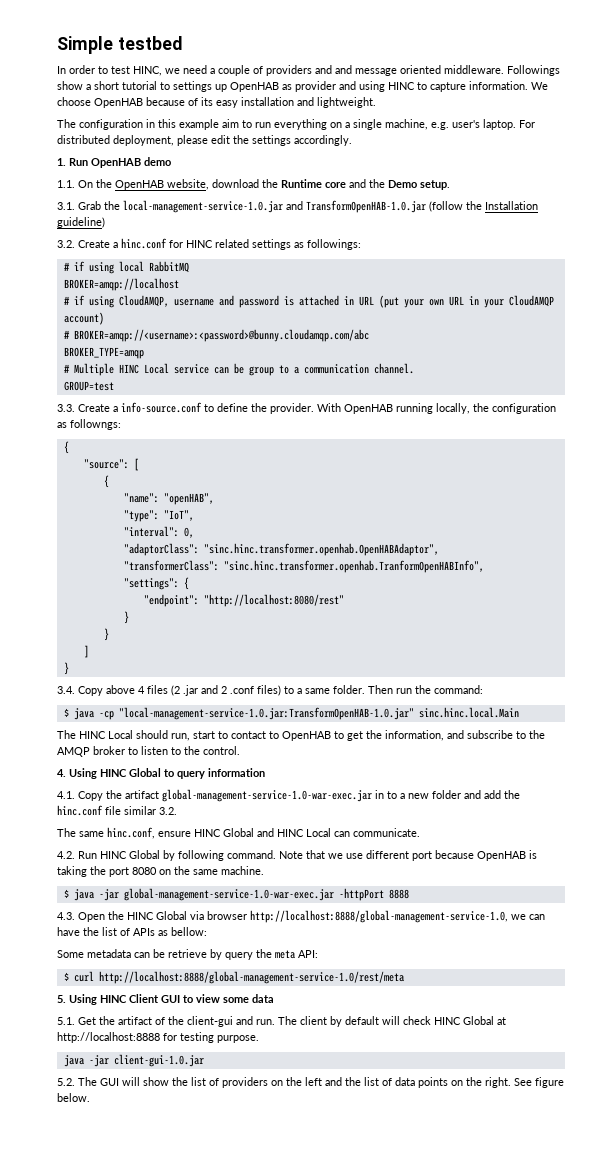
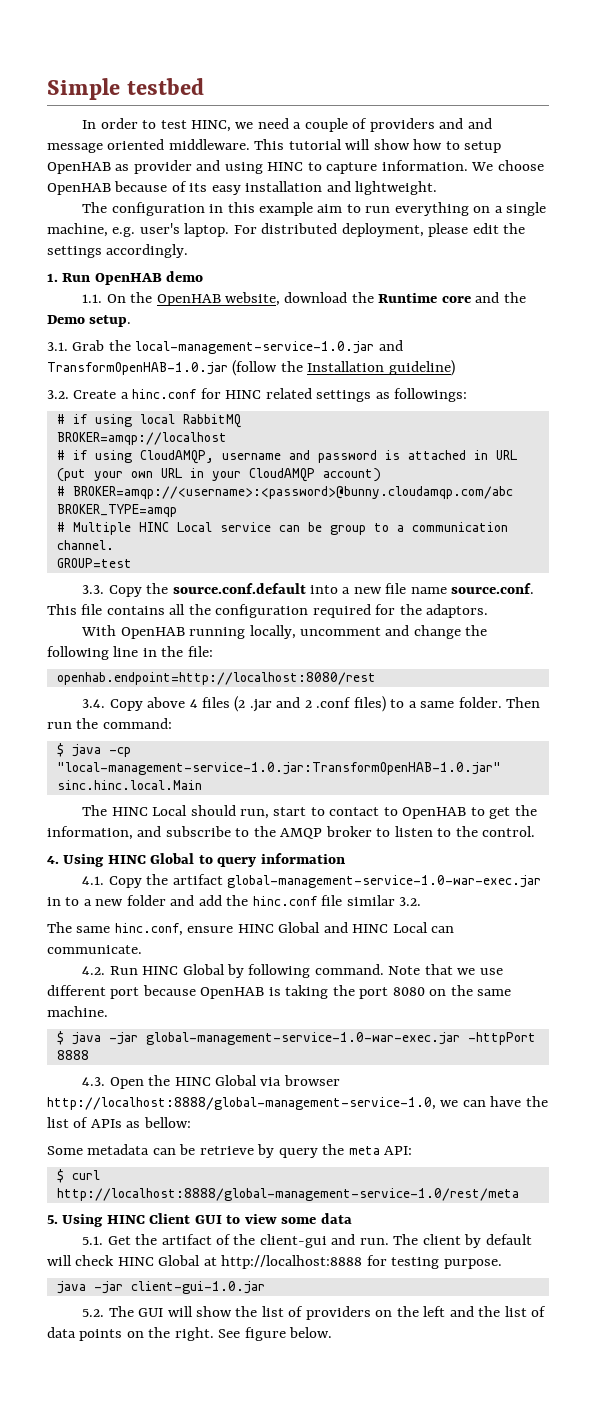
- Followings show a short tutorial to settings up OpenHAB as provider and using HINC to capture information.
+ This tutorial will show how to setup OpenHAB as provider and using HINC to capture information.
- 3.3. Create a info-source.conf to define the provider. With OpenHAB running locally, the configuration as followngs:
- {
- "source": [
- {
- "name": "openHAB",
- "type": "IoT",
- "interval": 0,
- "adaptorClass": "sinc.hinc.transformer.openhab.OpenHABAdaptor",
- "transformerClass": "sinc.hinc.transformer.openhab.TranformOpenHABInfo",
- "settings": {
- "endpoint": "http://localhost:8080/rest"
- }
- }
- ]
- }
+ 3.3. Copy the source.conf.default into a new file name source.conf. This file contains all the configuration required for the adaptors.
+ With OpenHAB running locally, uncomment and change the following line in the file:
+ openhab.endpoint=http://localhost:8080/rest

